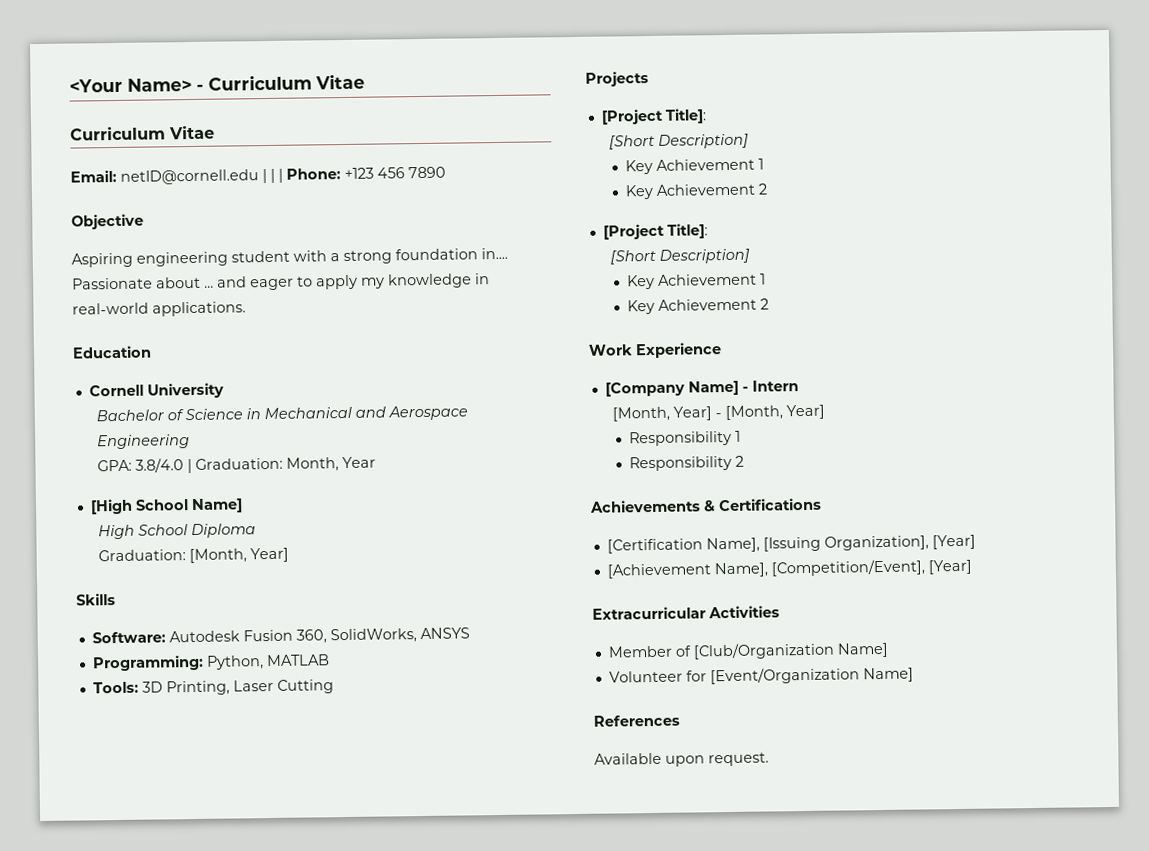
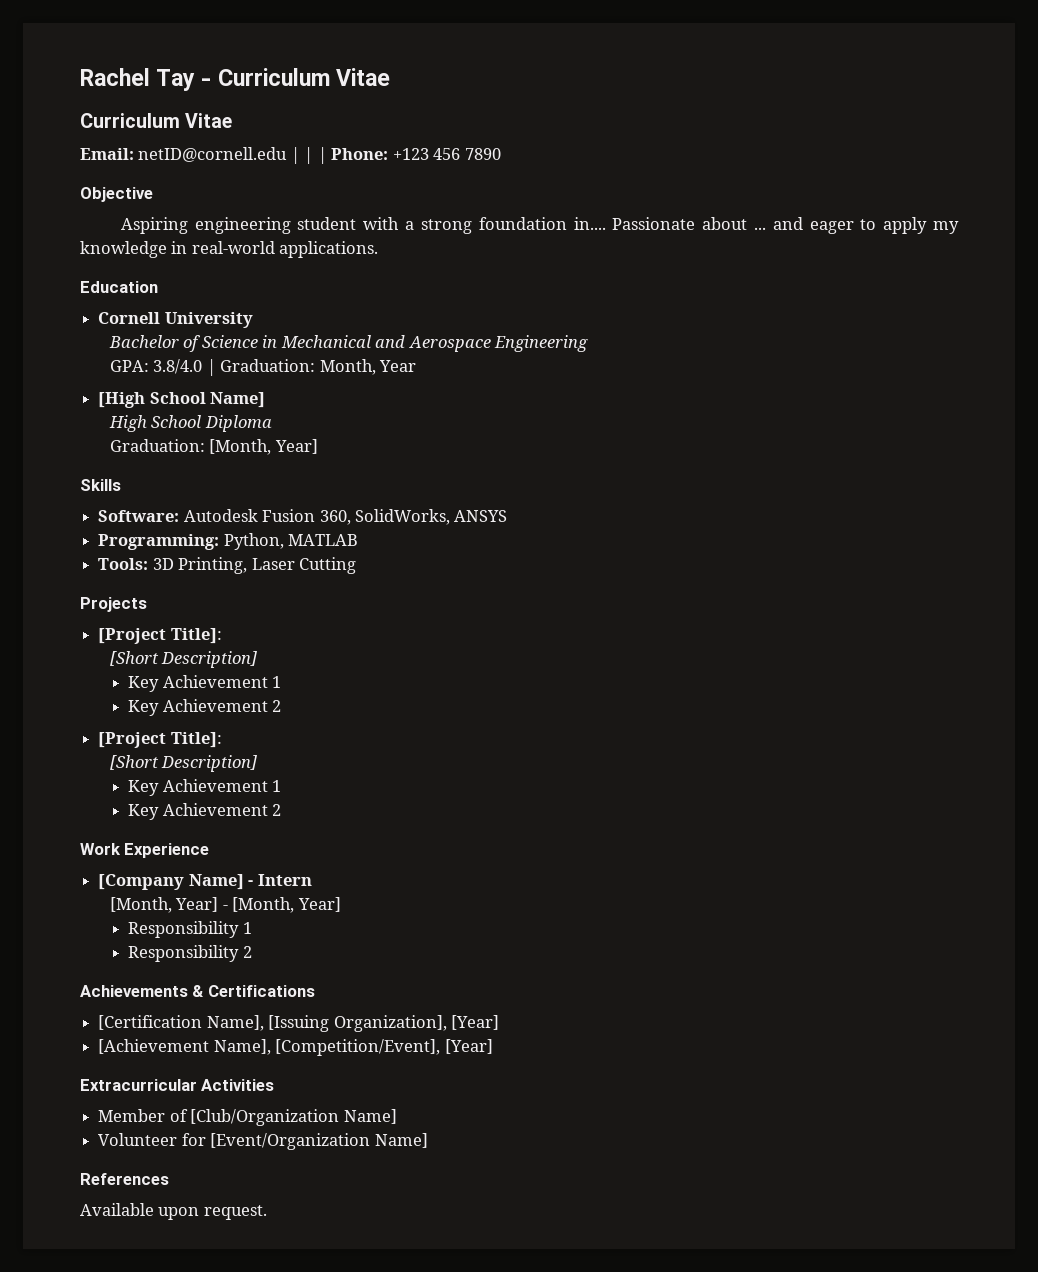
- <Your Name> - Curriculum Vitae
+ Rachel Tay - Curriculum Vitae

